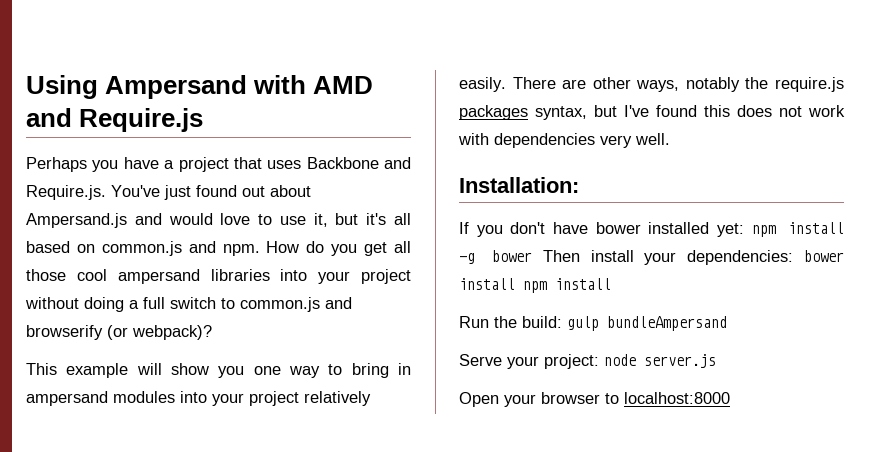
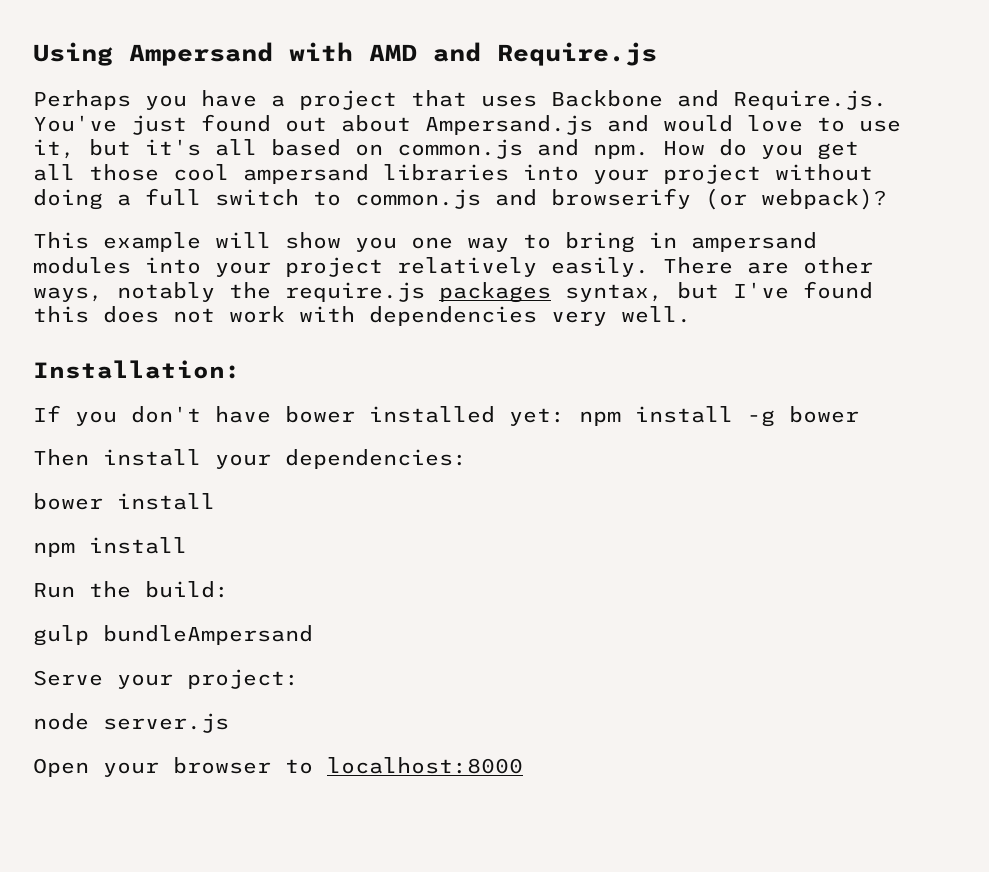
- If you don't have bower installed yet: npm install -g bower Then install your dependencies: bower install npm install
+ If you don't have bower installed yet: npm install -g bower
+ Then install your dependencies:
+ bower install
+ npm install
- Run the build: gulp bundleAmpersand
+ Run the build:
+ gulp bundleAmpersand
- Serve your project: node server.js
+ Serve your project:
+ node server.js

